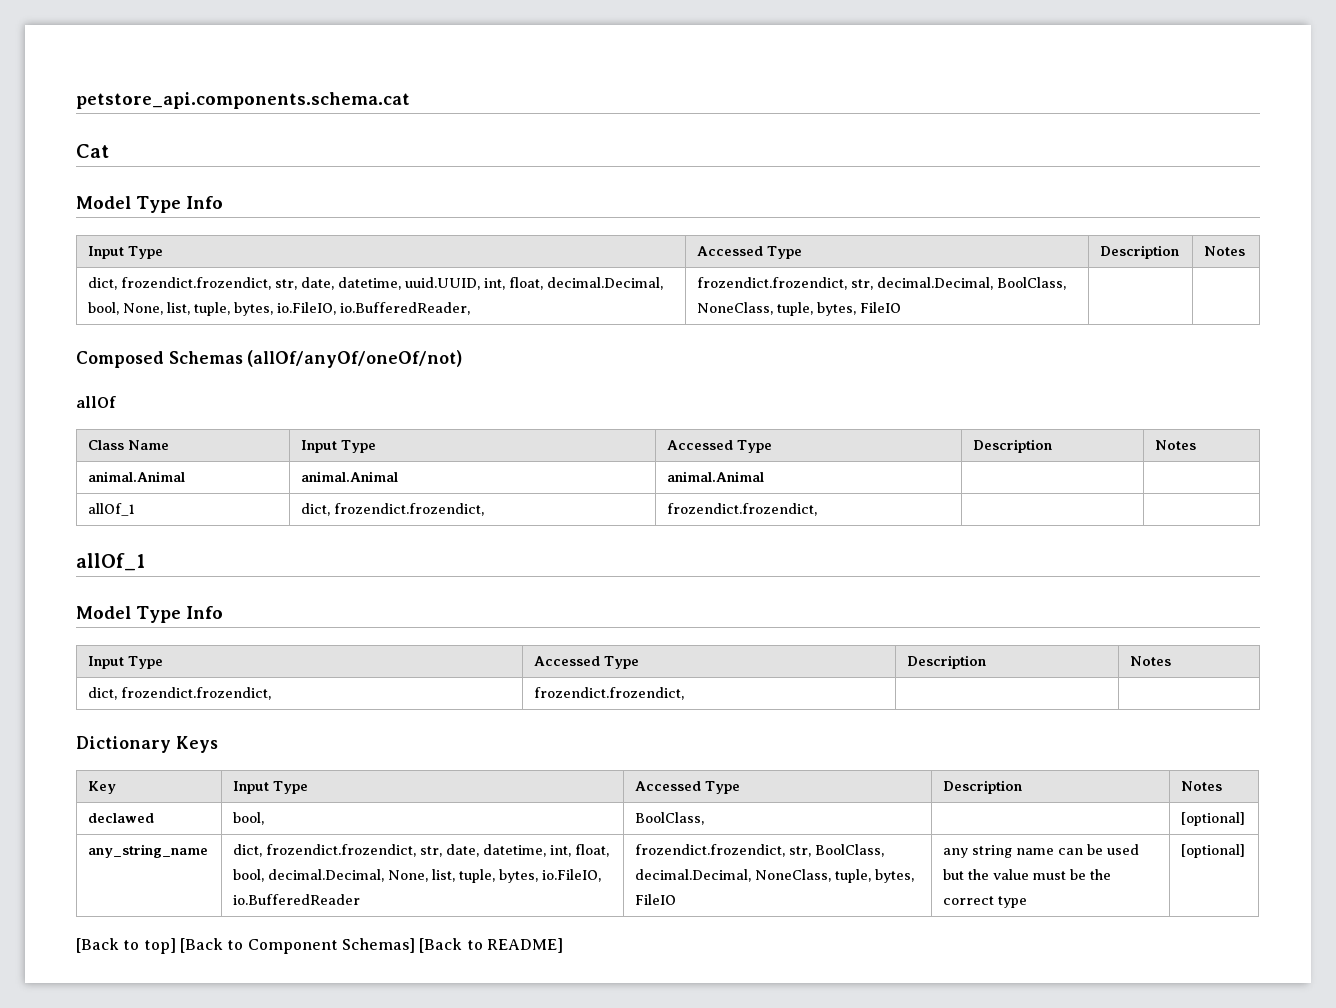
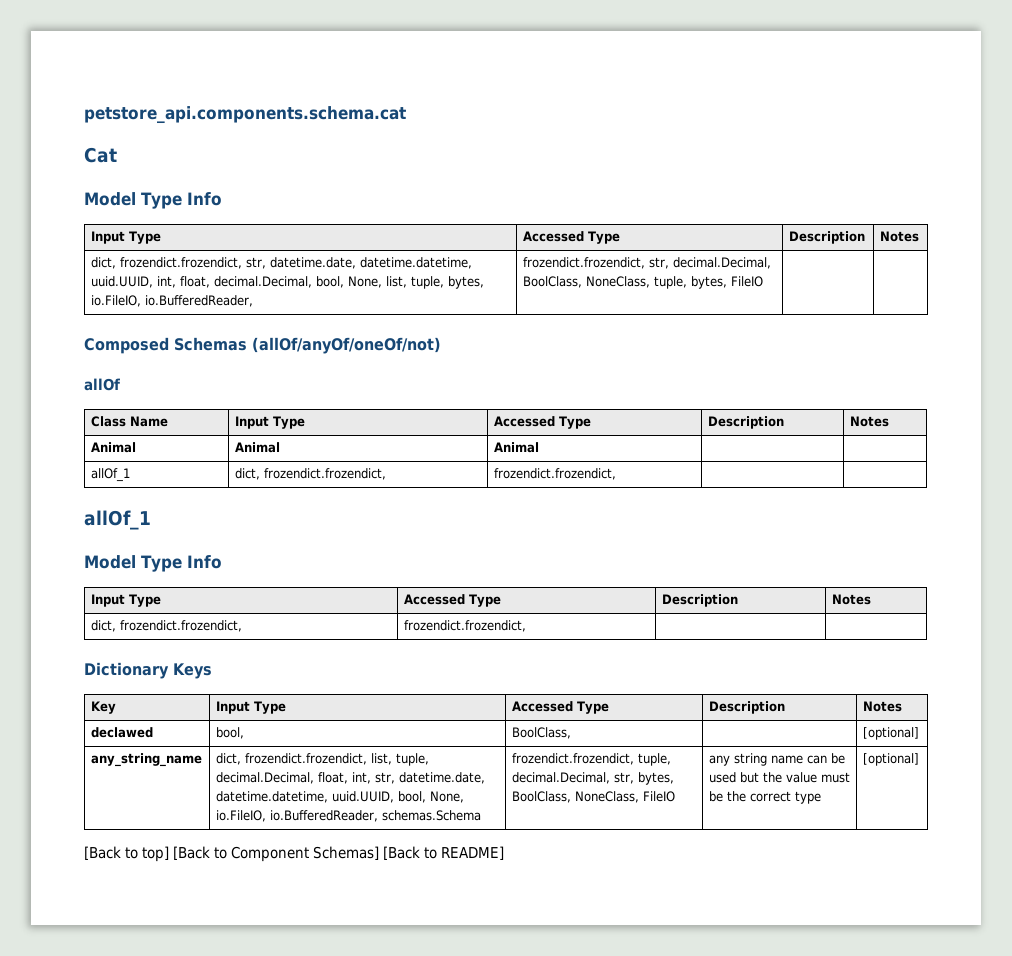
- dict, frozendict.frozendict, str, date, datetime, uuid.UUID, int, float, decimal.Decimal, bool, None, list, tuple, bytes, io.FileIO, io.BufferedReader, | frozendict.frozendict, str, decimal.Decimal, BoolClass, NoneClass, tuple, bytes, FileIO | |
+ dict, frozendict.frozendict, str, datetime.date, datetime.datetime, uuid.UUID, int, float, decimal.Decimal, bool, None, list, tuple, bytes, io.FileIO, io.BufferedReader, | frozendict.frozendict, str, decimal.Decimal, BoolClass, NoneClass, tuple, bytes, FileIO | |
- animal.Animal | animal.Animal | animal.Animal | |
+ Animal | Animal | Animal | |
- any_string_name | dict, frozendict.frozendict, str, date, datetime, int, float, bool, decimal.Decimal, None, list, tuple, bytes, io.FileIO, io.BufferedReader | frozendict.frozendict, str, BoolClass, decimal.Decimal, NoneClass, tuple, bytes, FileIO | any string name can be used but the value must be the correct type | [optional]
+ any_string_name | dict, frozendict.frozendict, list, tuple, decimal.Decimal, float, int, str, datetime.date, datetime.datetime, uuid.UUID, bool, None, io.FileIO, io.BufferedReader, schemas.Schema | frozendict.frozendict, tuple, decimal.Decimal, str, bytes, BoolClass, NoneClass, FileIO | any string name can be used but the value must be the correct type | [optional]

